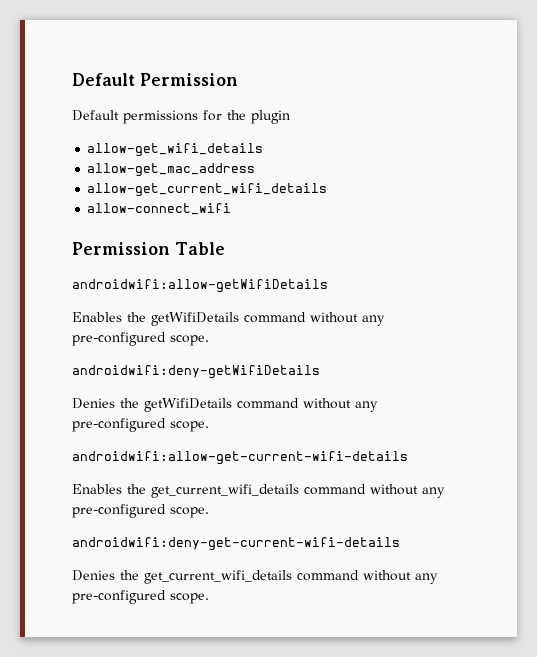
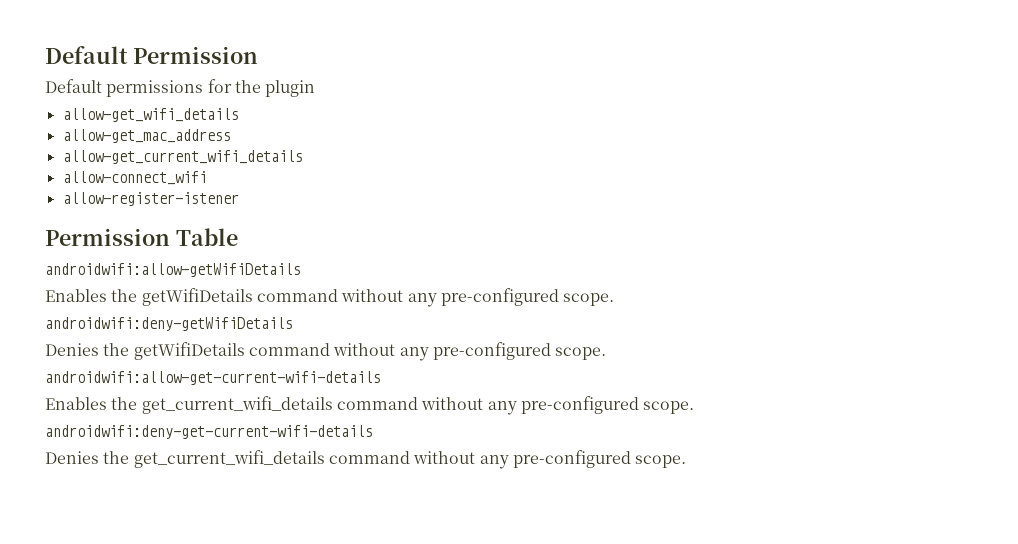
+ allow-register-istener

